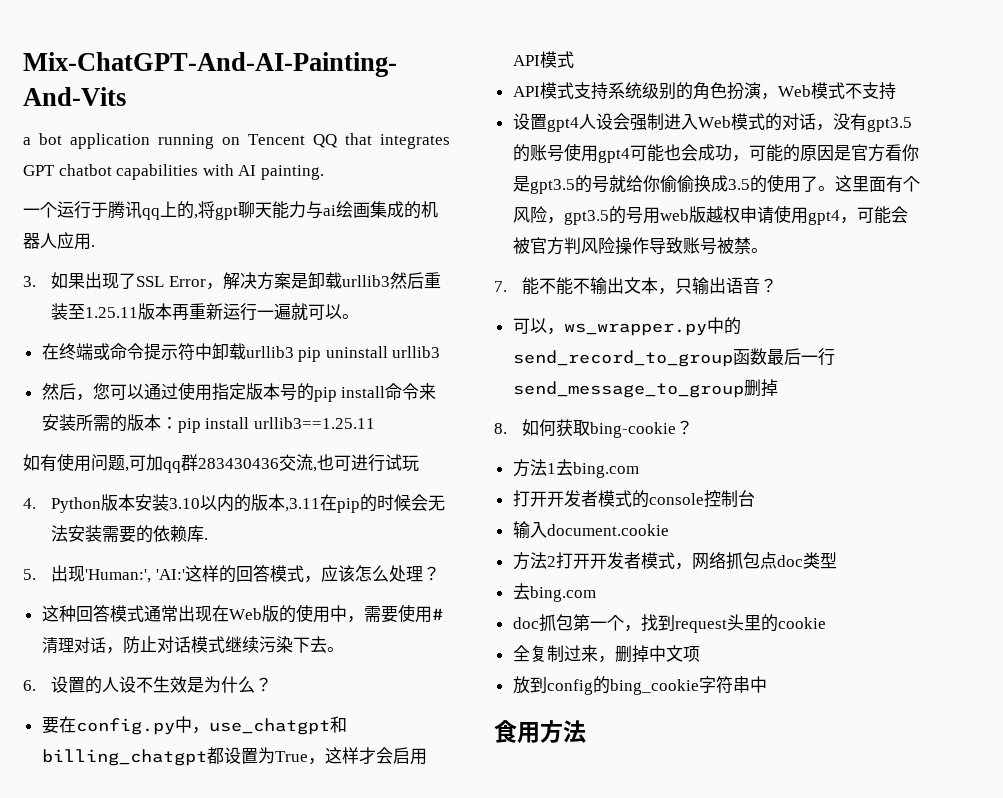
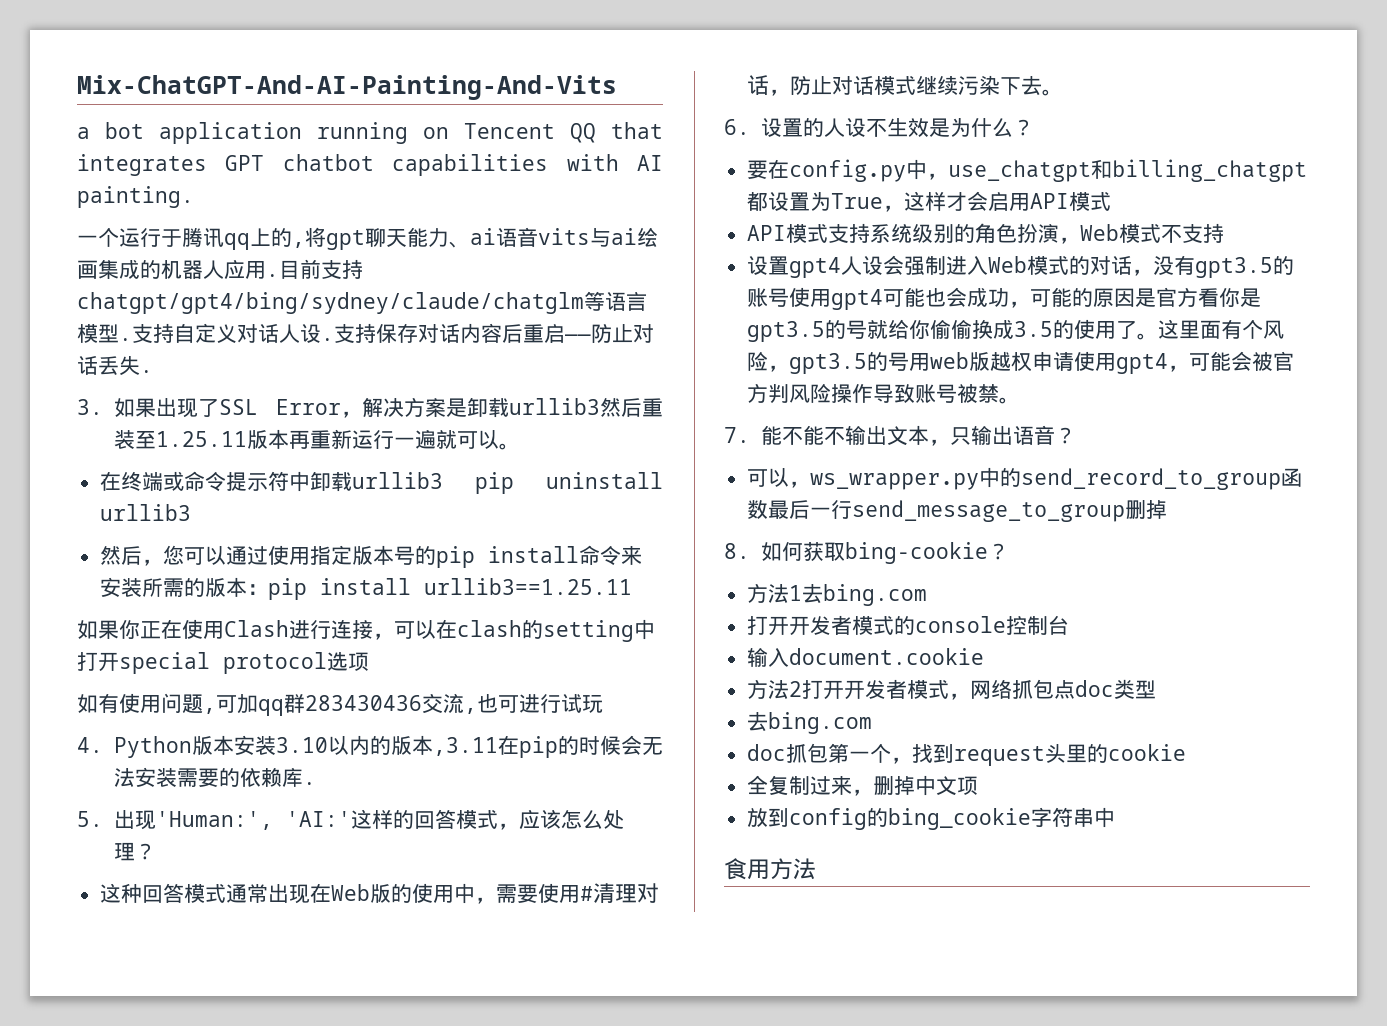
- 一个运行于腾讯qq上的,将gpt聊天能力与ai绘画集成的机器人应用.
+ 一个运行于腾讯qq上的,将gpt聊天能力、ai语音vits与ai绘画集成的机器人应用.目前支持chatgpt/gpt4/bing/sydney/claude/chatglm等语言模型.支持自定义对话人设.支持保存对话内容后重启——防止对话丢失.
+ 如果你正在使用Clash进行连接，可以在clash的setting中打开special protocol选项

